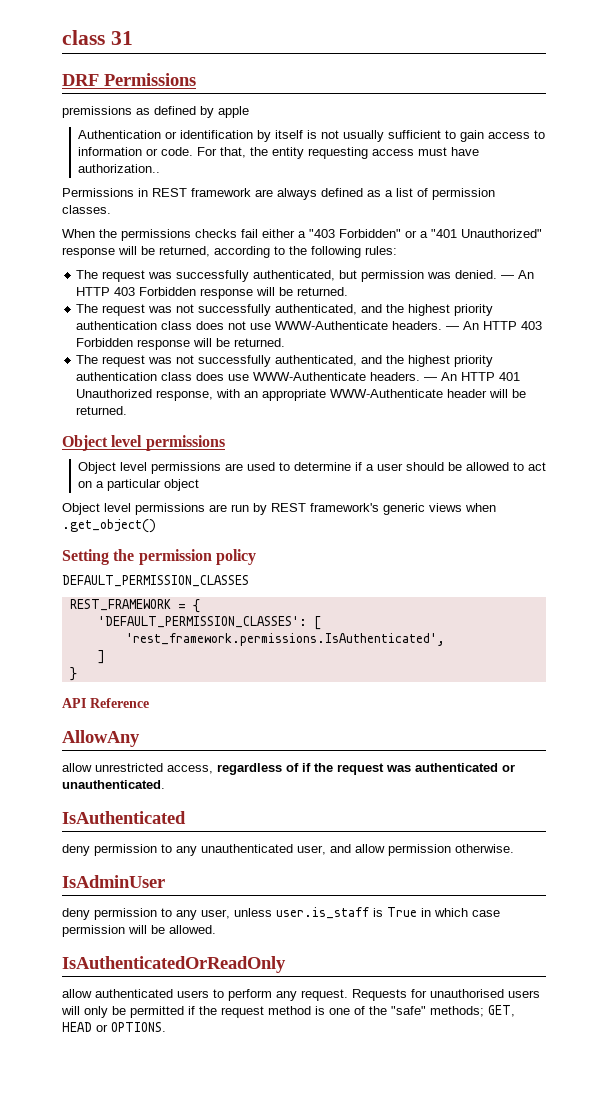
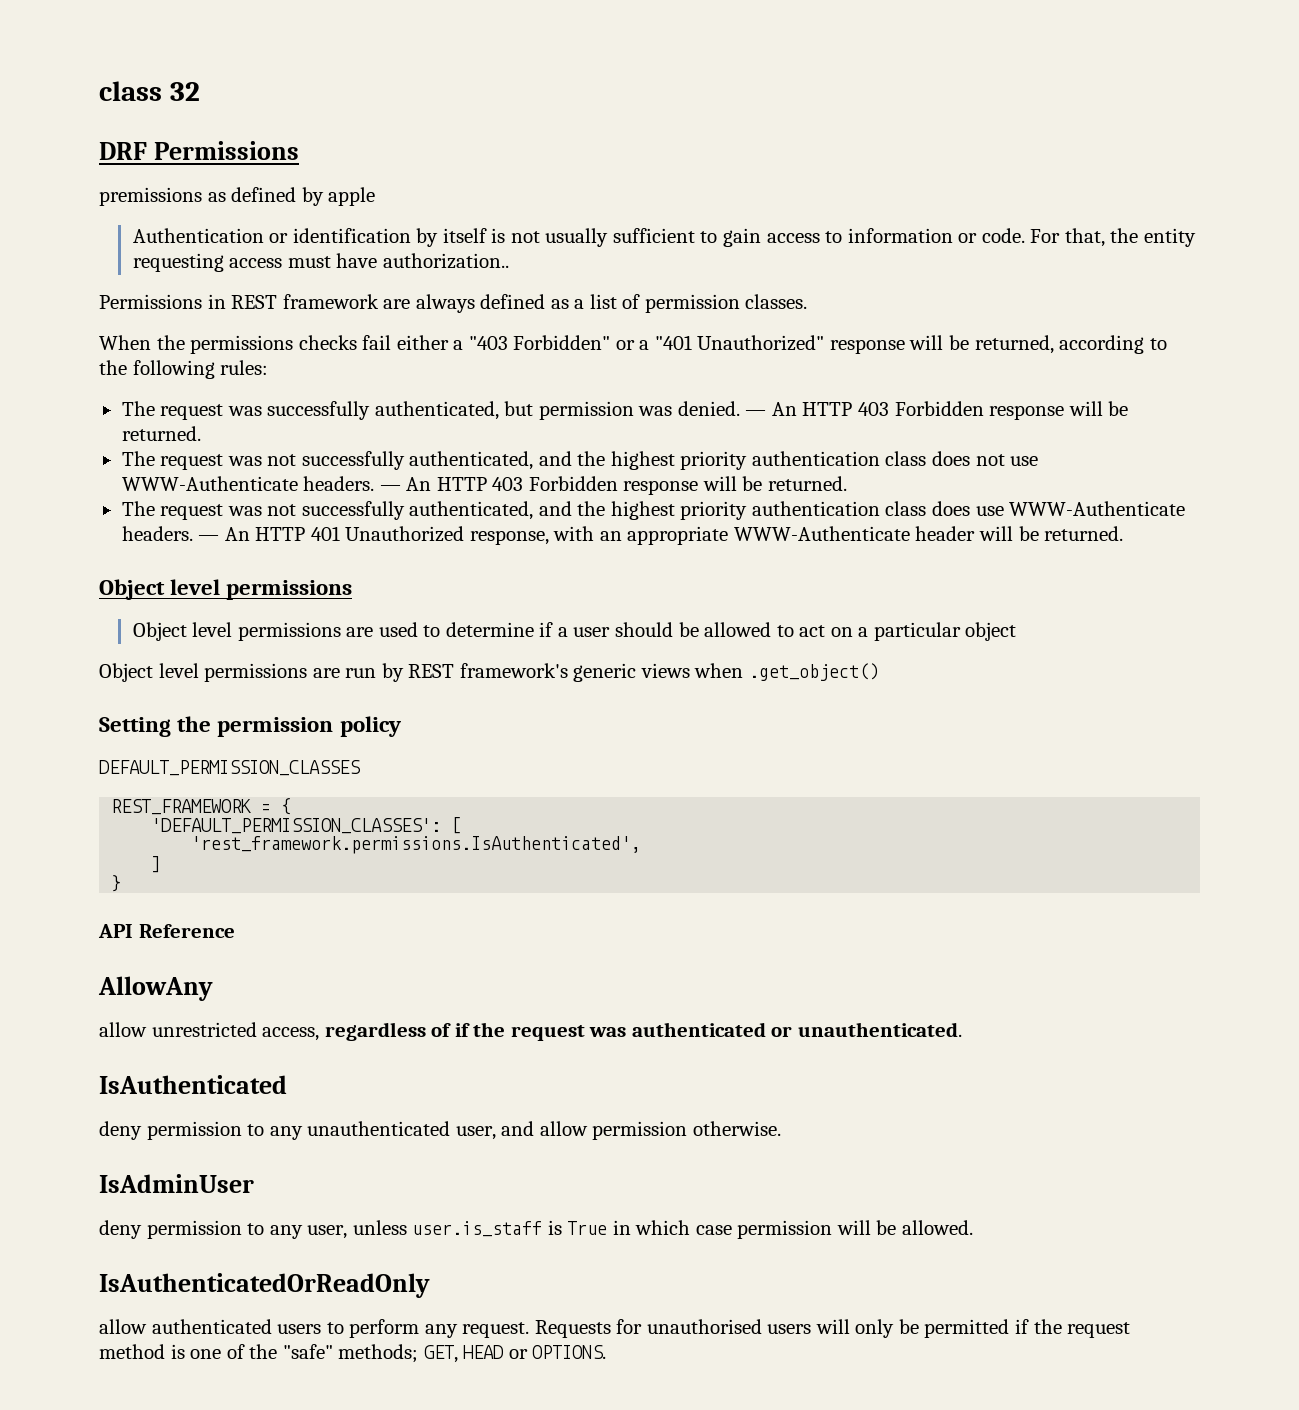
- class 31
+ class 32

